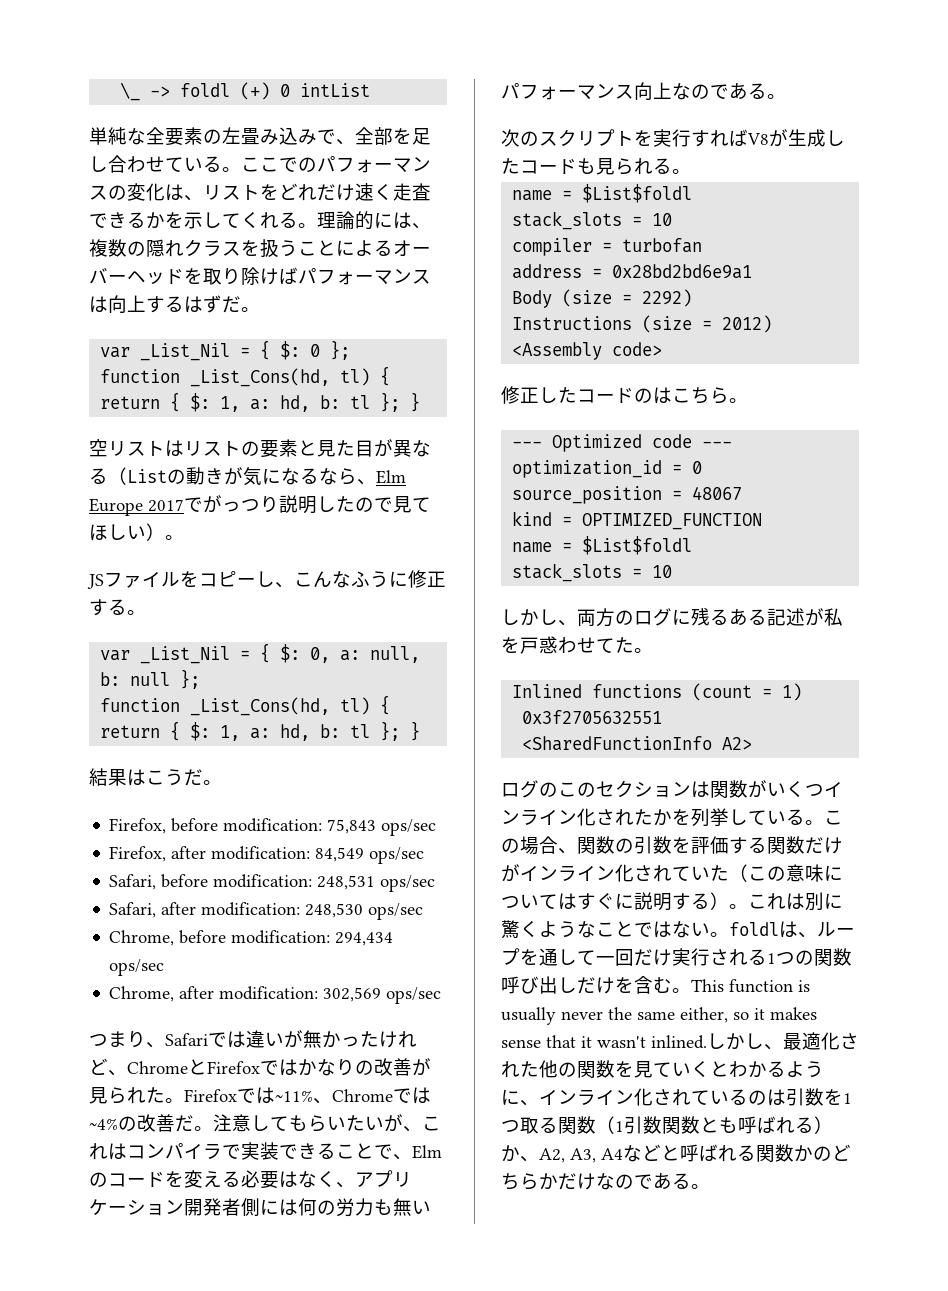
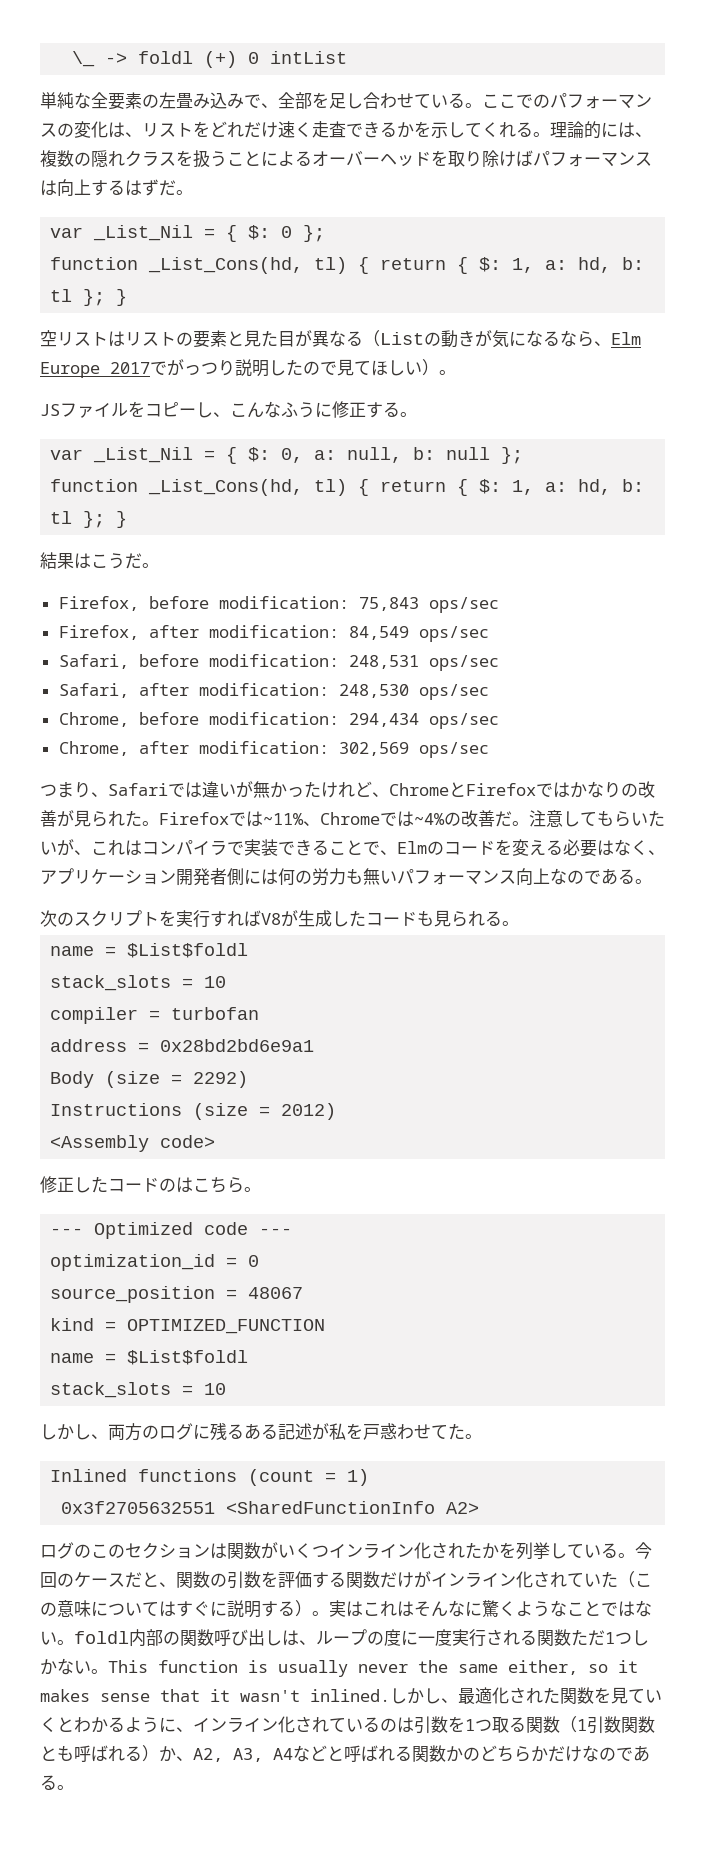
- この場合、関数の引数を評価する関数だけがインライン化されていた（この意味についてはすぐに説明する）。
+ 今回のケースだと、関数の引数を評価する関数だけがインライン化されていた（この意味についてはすぐに説明する）。
- これは別に驚くようなことではない。foldlは、ループを通して一回だけ実行される1つの関数呼び出しだけを含む。
+ 実はこれはそんなに驚くようなことではない。foldl内部の関数呼び出しは、ループの度に一度実行される関数ただ1つしかない。
- しかし、最適化された他の関数を見ていくとわかるように、インライン化されているのは引数を1つ取る関数（1引数関数とも呼ばれる）か、A2, A3, A4などと呼ばれる関数かのどちらかだけなのである。
+ しかし、最適化された関数を見ていくとわかるように、インライン化されているのは引数を1つ取る関数（1引数関数とも呼ばれる）か、A2, A3, A4などと呼ばれる関数かのどちらかだけなのである。

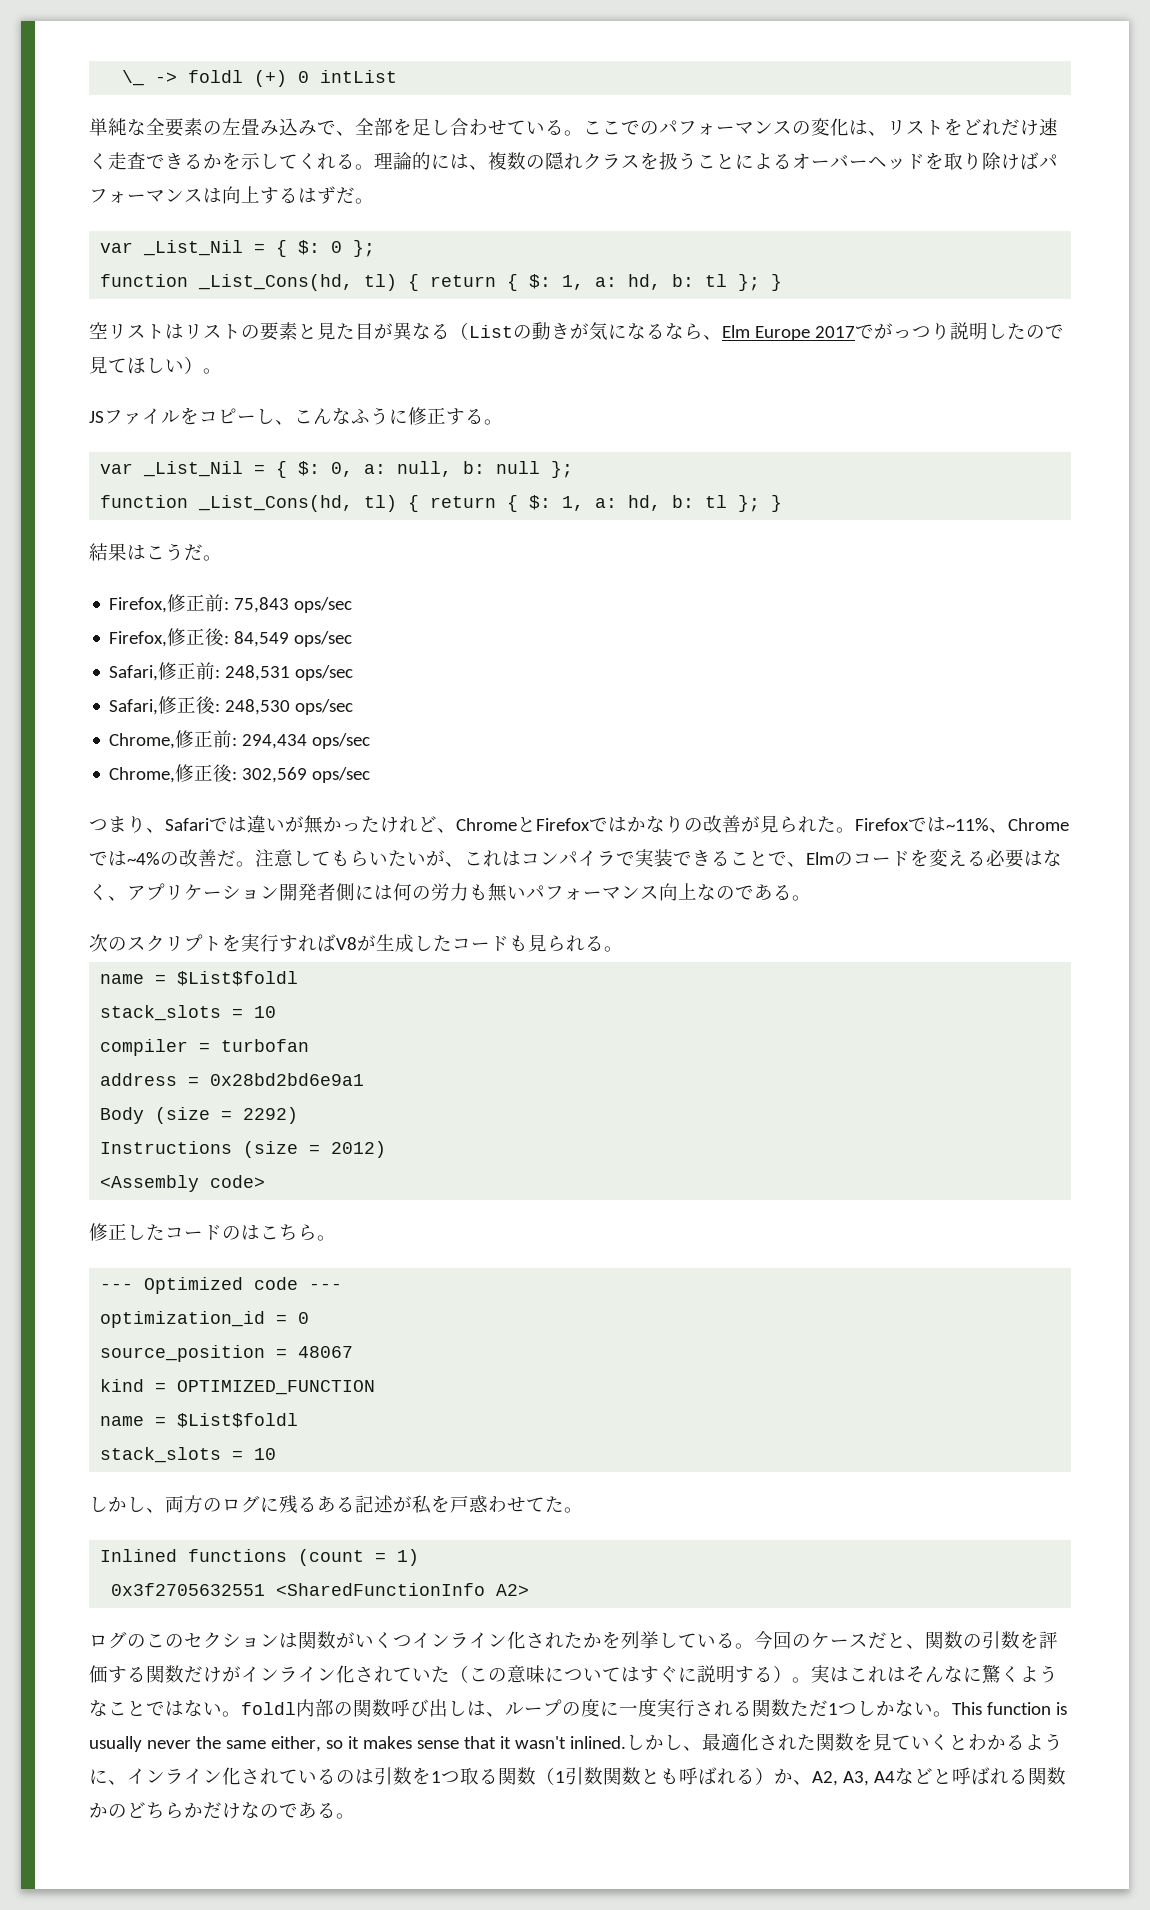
- Firefox, before modification: 75,843 ops/sec
+ Firefox,修正前: 75,843 ops/sec
- Firefox, after modification: 84,549 ops/sec
+ Firefox,修正後: 84,549 ops/sec
- Safari, before modification: 248,531 ops/sec
+ Safari,修正前: 248,531 ops/sec
- Safari, after modification: 248,530 ops/sec
+ Safari,修正後: 248,530 ops/sec
- Chrome, before modification: 294,434 ops/sec
+ Chrome,修正前: 294,434 ops/sec
- Chrome, after modification: 302,569 ops/sec
+ Chrome,修正後: 302,569 ops/sec

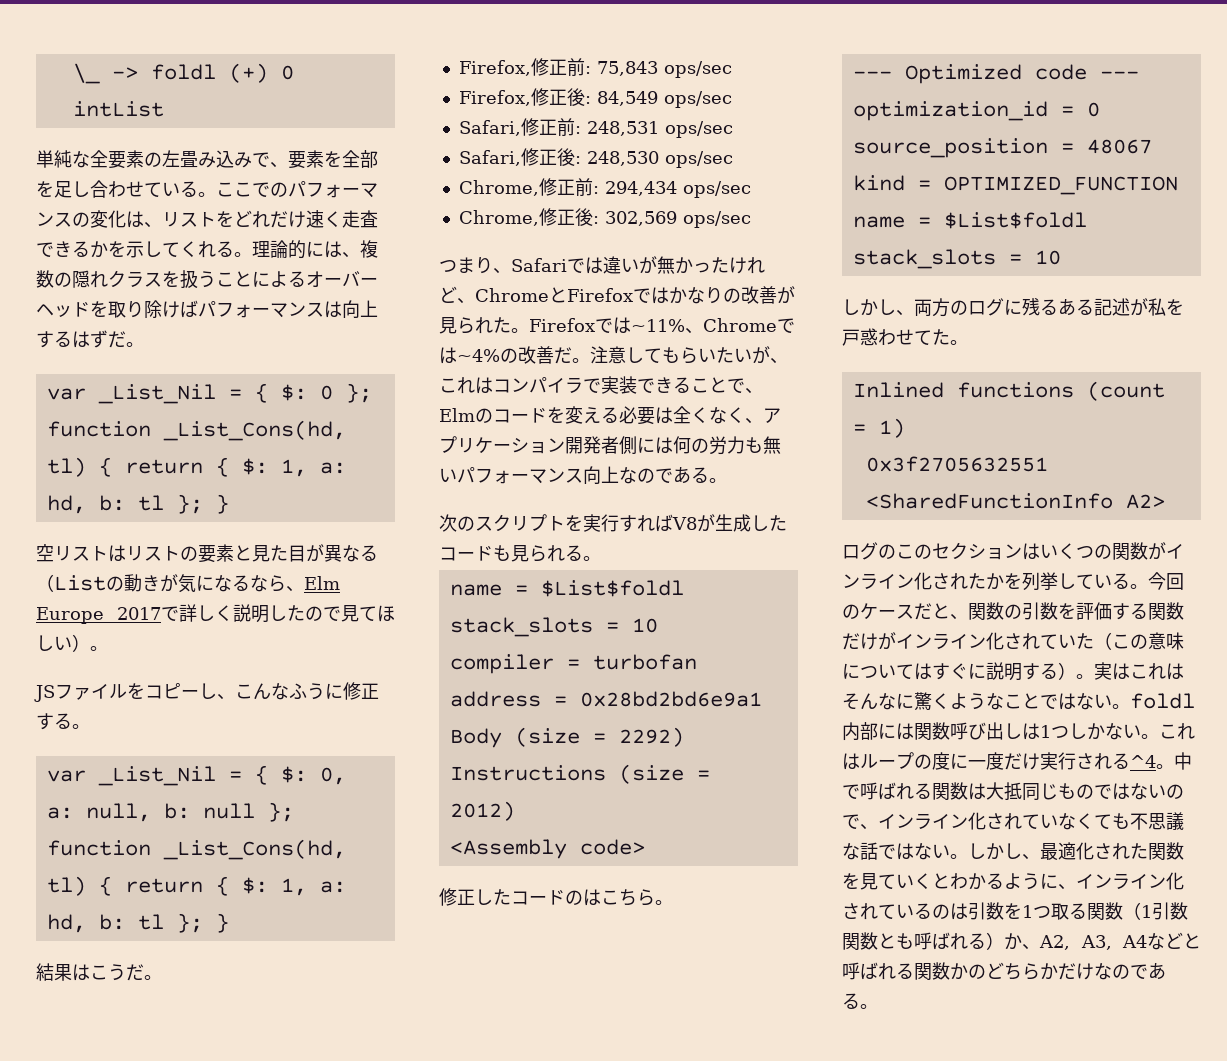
- 単純な全要素の左畳み込みで、全部を足し合わせている。
+ 単純な全要素の左畳み込みで、要素を全部を足し合わせている。
- 空リストはリストの要素と見た目が異なる（Listの動きが気になるなら、Elm Europe 2017でがっつり説明したので見てほしい）。
+ 空リストはリストの要素と見た目が異なる（Listの動きが気になるなら、Elm Europe 2017で詳しく説明したので見てほしい）。
- 注意してもらいたいが、これはコンパイラで実装できることで、Elmのコードを変える必要はなく、アプリケーション開発者側には何の労力も無いパフォーマンス向上なのである。
+ 注意してもらいたいが、これはコンパイラで実装できることで、Elmのコードを変える必要は全くなく、アプリケーション開発者側には何の労力も無いパフォーマンス向上なのである。
- ログのこのセクションは関数がいくつインライン化されたかを列挙している。
+ ログのこのセクションはいくつの関数がインライン化されたかを列挙している。
- 実はこれはそんなに驚くようなことではない。foldl内部の関数呼び出しは、ループの度に一度実行される関数ただ1つしかない。This function is usually never the same either, so it makes sense that it wasn't inlined.
+ 実はこれはそんなに驚くようなことではない。foldl内部には関数呼び出しは1つしかない。これはループの度に一度だけ実行される^4。中で呼ばれる関数は大抵同じものではないので、インライン化されていなくても不思議な話ではない。

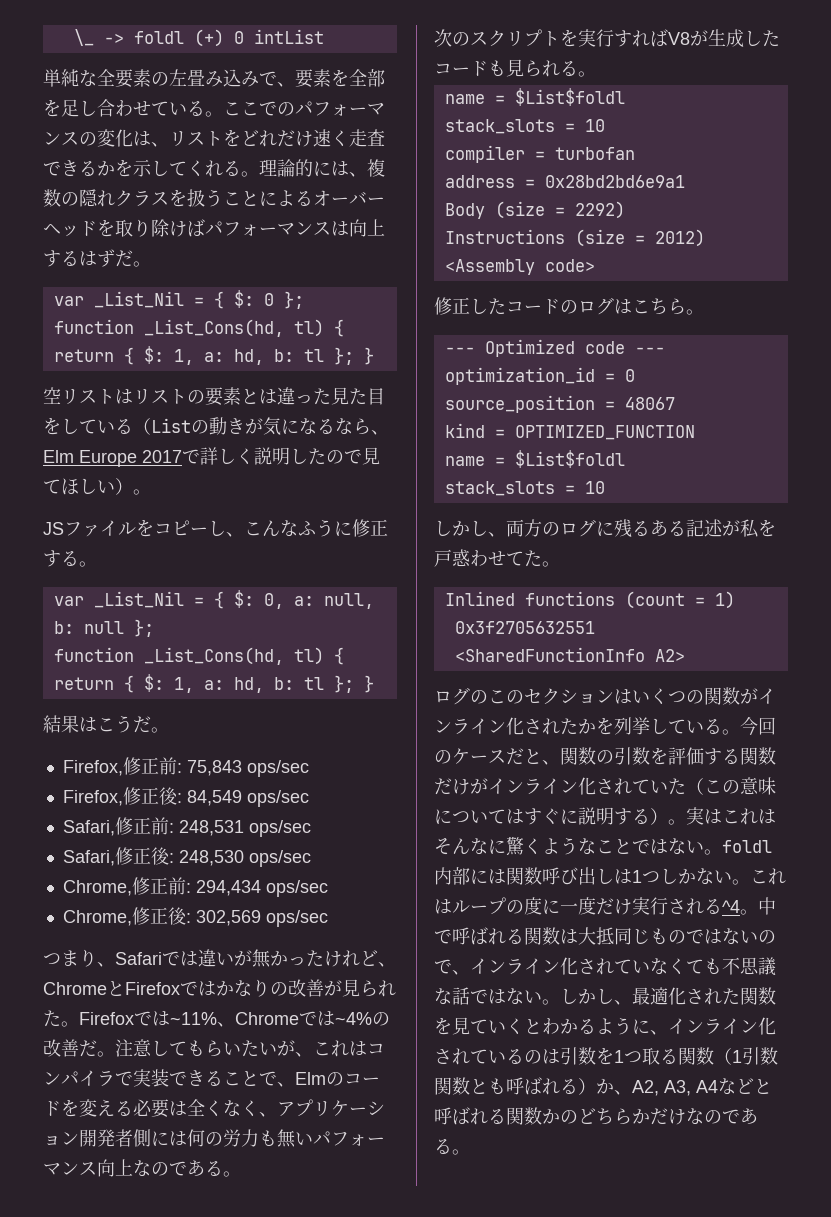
- 空リストはリストの要素と見た目が異なる（Listの動きが気になるなら、Elm Europe 2017で詳しく説明したので見てほしい）。
+ 空リストはリストの要素とは違った見た目をしている（Listの動きが気になるなら、Elm Europe 2017で詳しく説明したので見てほしい）。
- 修正したコードのはこちら。
+ 修正したコードのログはこちら。

